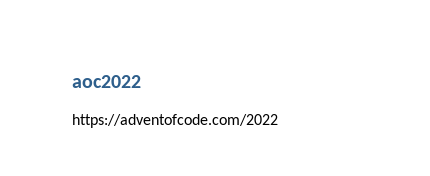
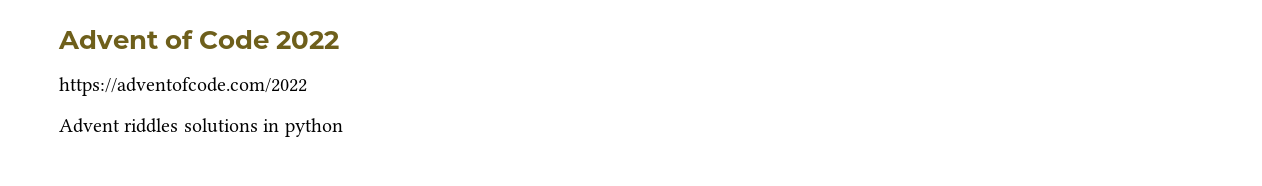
- aoc2022
+ Advent of Code 2022
  https://adventofcode.com/2022
+ Advent riddles solutions in python

